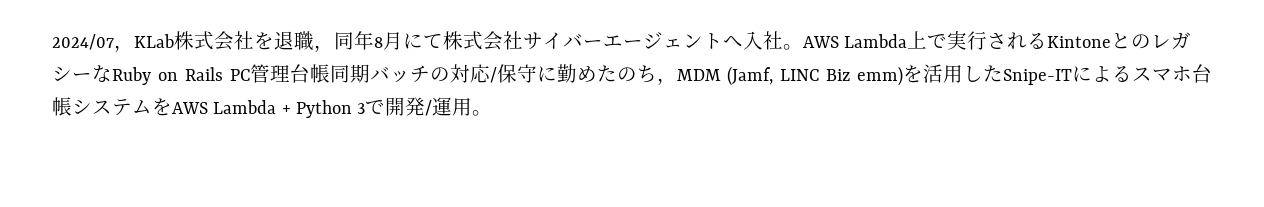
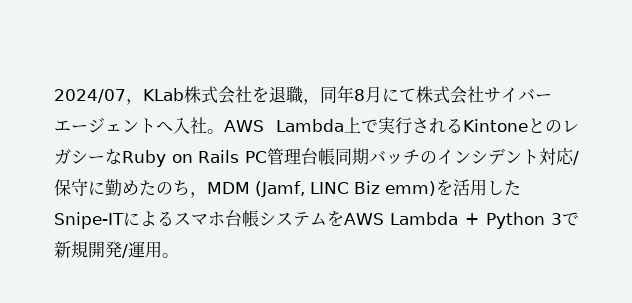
- AWS Lambda上で実行されるKintoneとのレガシーなRuby on Rails PC管理台帳同期バッチの対応/保守に勤めたのち，MDM (Jamf, LINC Biz emm)を活用したSnipe-ITによるスマホ台帳システムをAWS Lambda + Python 3で開発/運用。
+ AWS Lambda上で実行されるKintoneとのレガシーなRuby on Rails PC管理台帳同期バッチのインシデント対応/保守に勤めたのち，MDM (Jamf, LINC Biz emm)を活用したSnipe-ITによるスマホ台帳システムをAWS Lambda + Python 3で新規開発/運用。

